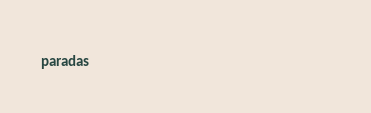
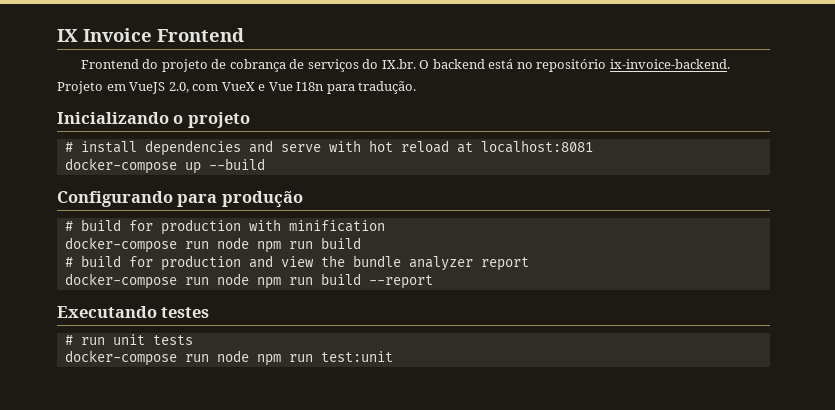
- paradas
+ IX Invoice Frontend
+ Frontend do projeto de cobrança de serviços do IX.br. O backend está no repositório ix-invoice-backend.
+ Projeto em VueJS 2.0, com VueX e Vue I18n para tradução.
+ Inicializando o projeto
+ # install dependencies and serve with hot reload at localhost:8081
+ docker-compose up --build
+ Configurando para produção
+ # build for production with minification
+ docker-compose run node npm run build
+ # build for production and view the bundle analyzer report
+ docker-compose run node npm run build --report
+ Executando testes
+ # run unit tests
+ docker-compose run node npm run test:unit

